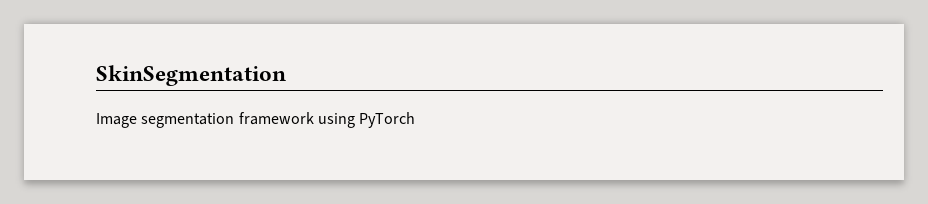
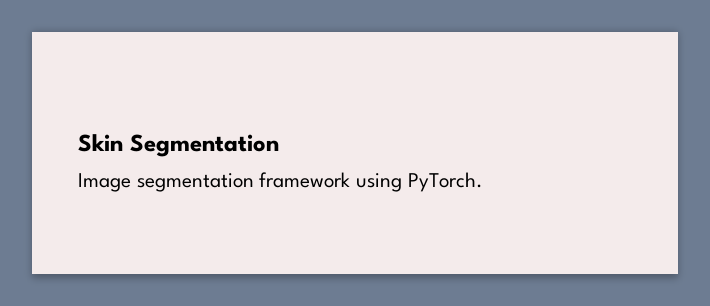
- SkinSegmentation
+ Skin Segmentation
- Image segmentation framework using PyTorch
+ Image segmentation framework using PyTorch.

